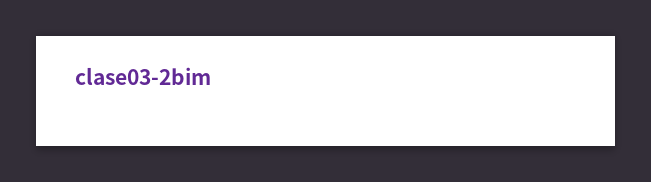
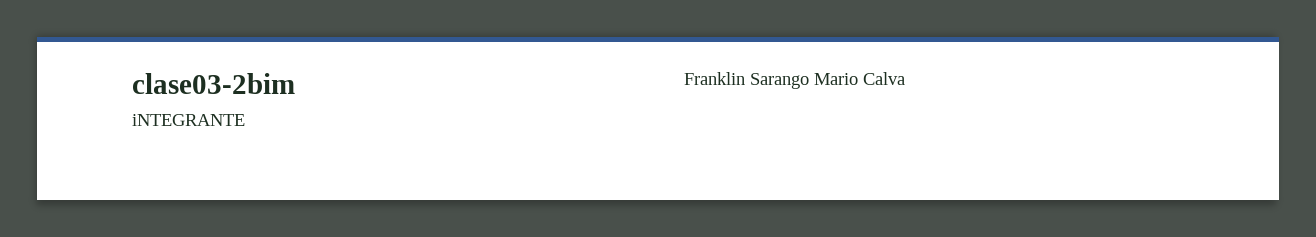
+ iNTEGRANTE
+ Franklin Sarango Mario Calva

